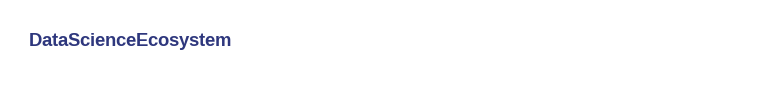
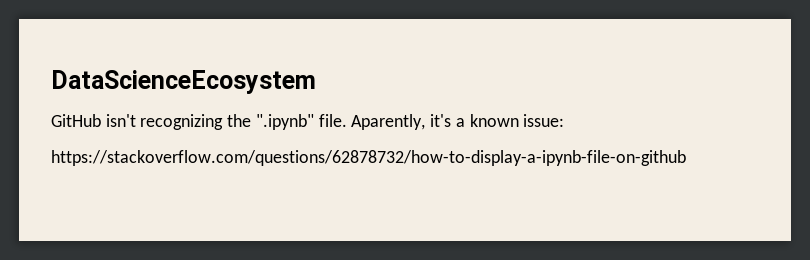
+ GitHub isn't recognizing the ".ipynb" file. Aparently, it's a known issue:
+ https://stackoverflow.com/questions/62878732/how-to-display-a-ipynb-file-on-github

